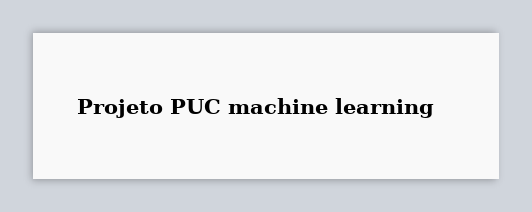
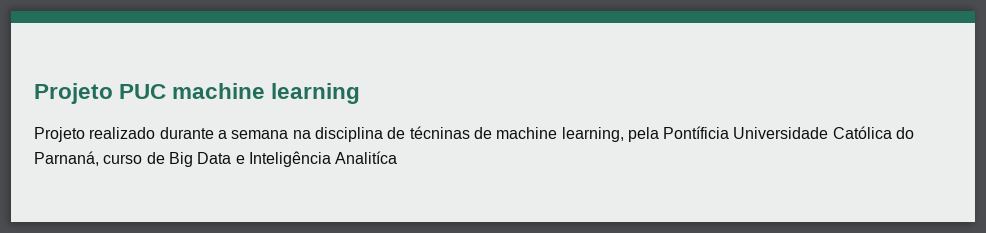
+ Projeto realizado durante a semana na disciplina de técninas de machine learning, pela Pontíficia Universidade Católica do Parnaná, curso de Big Data e Inteligência Analitíca

